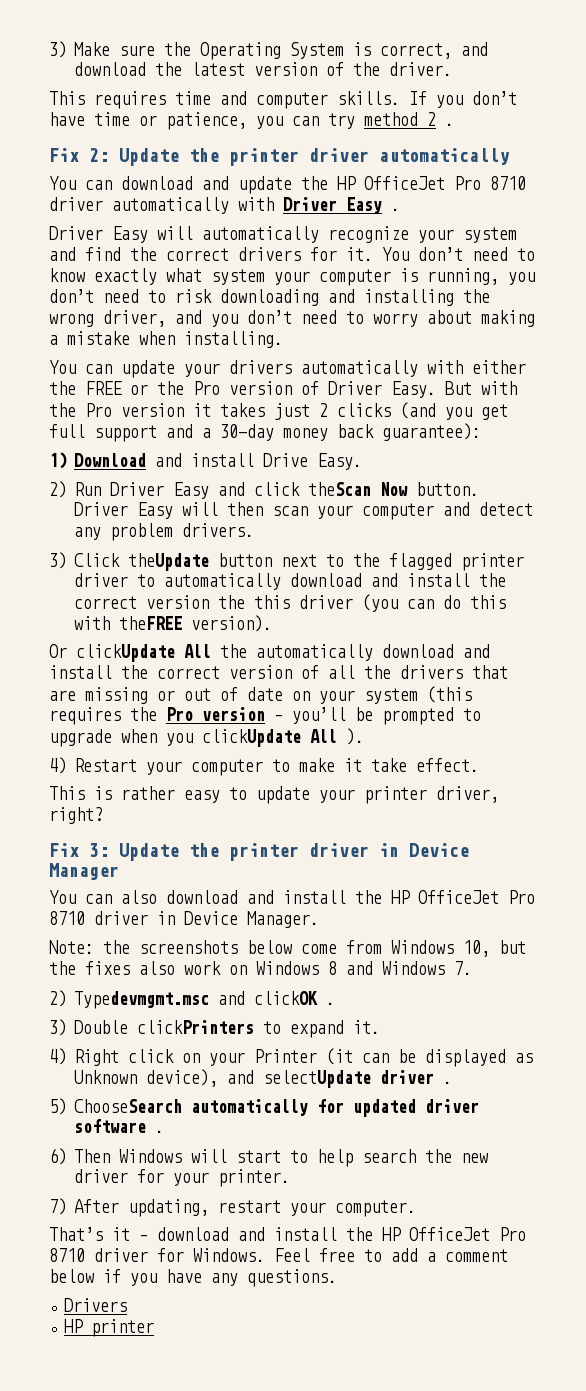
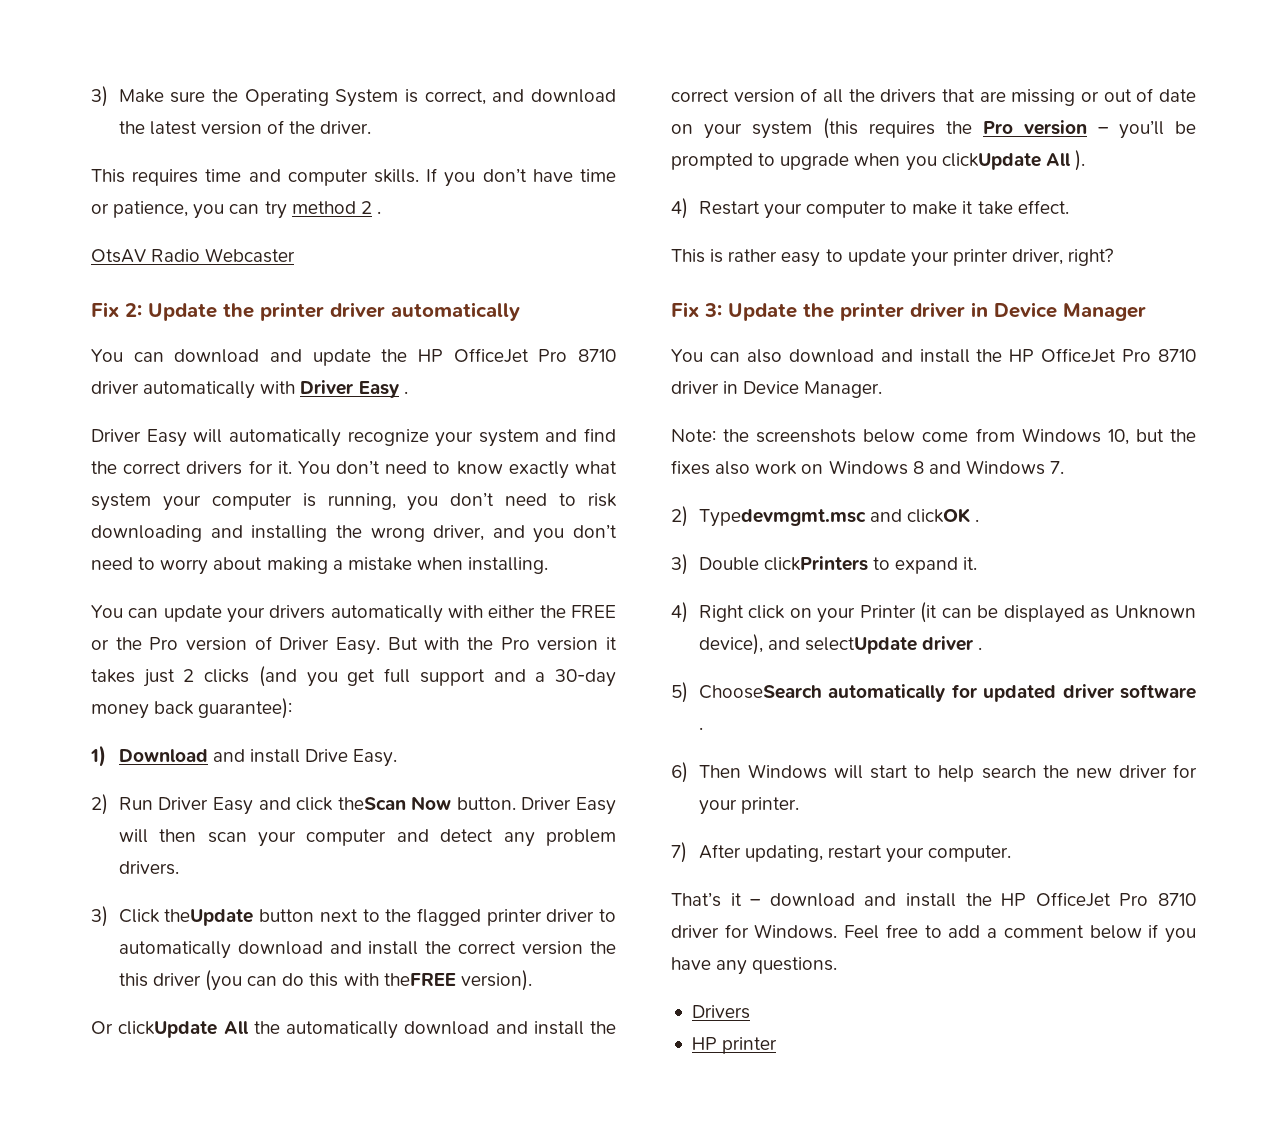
+ OtsAV Radio Webcaster

